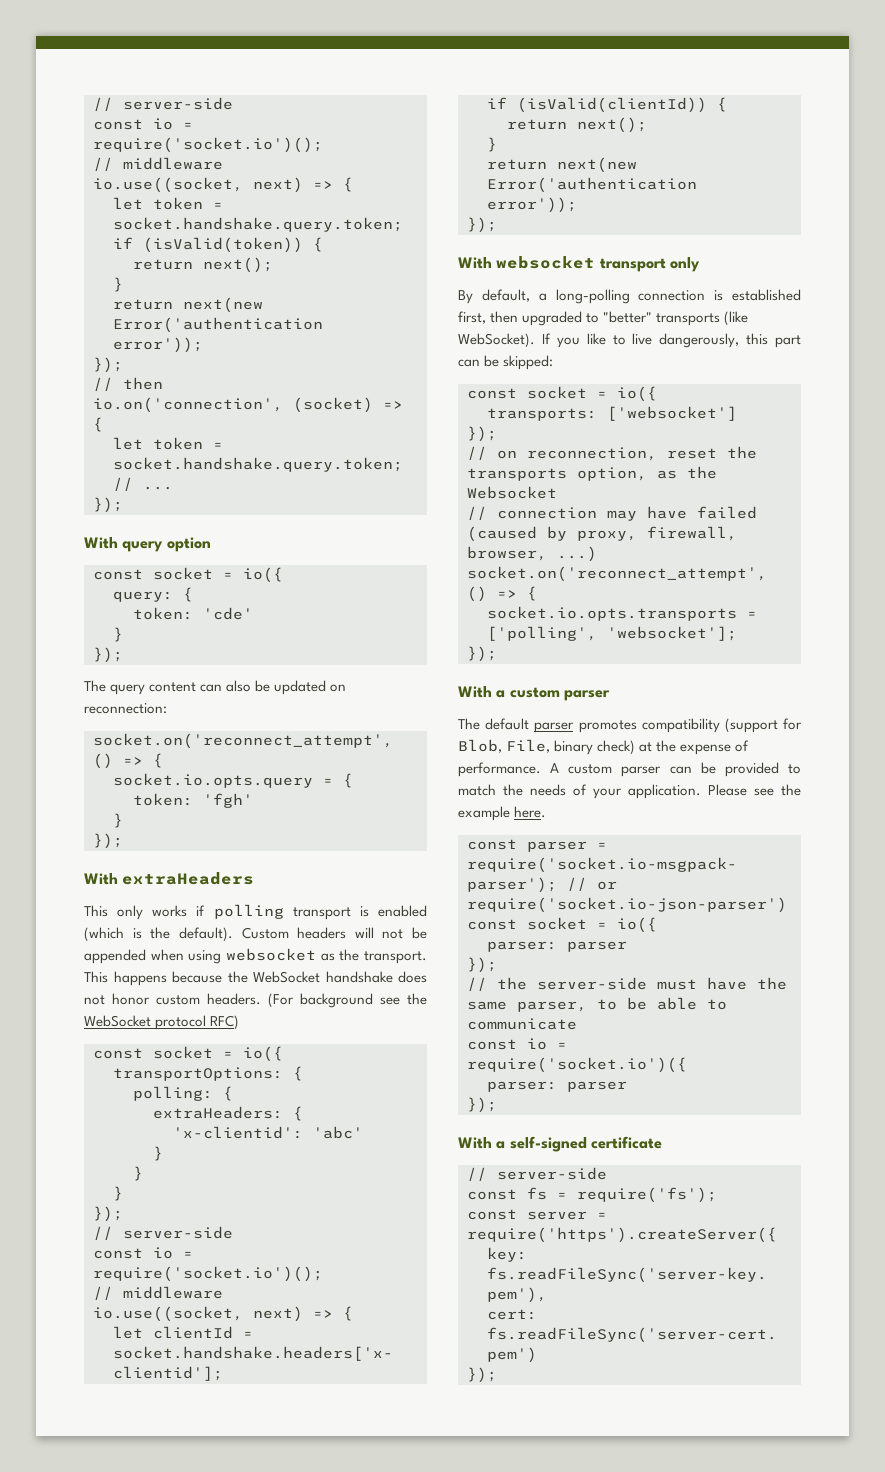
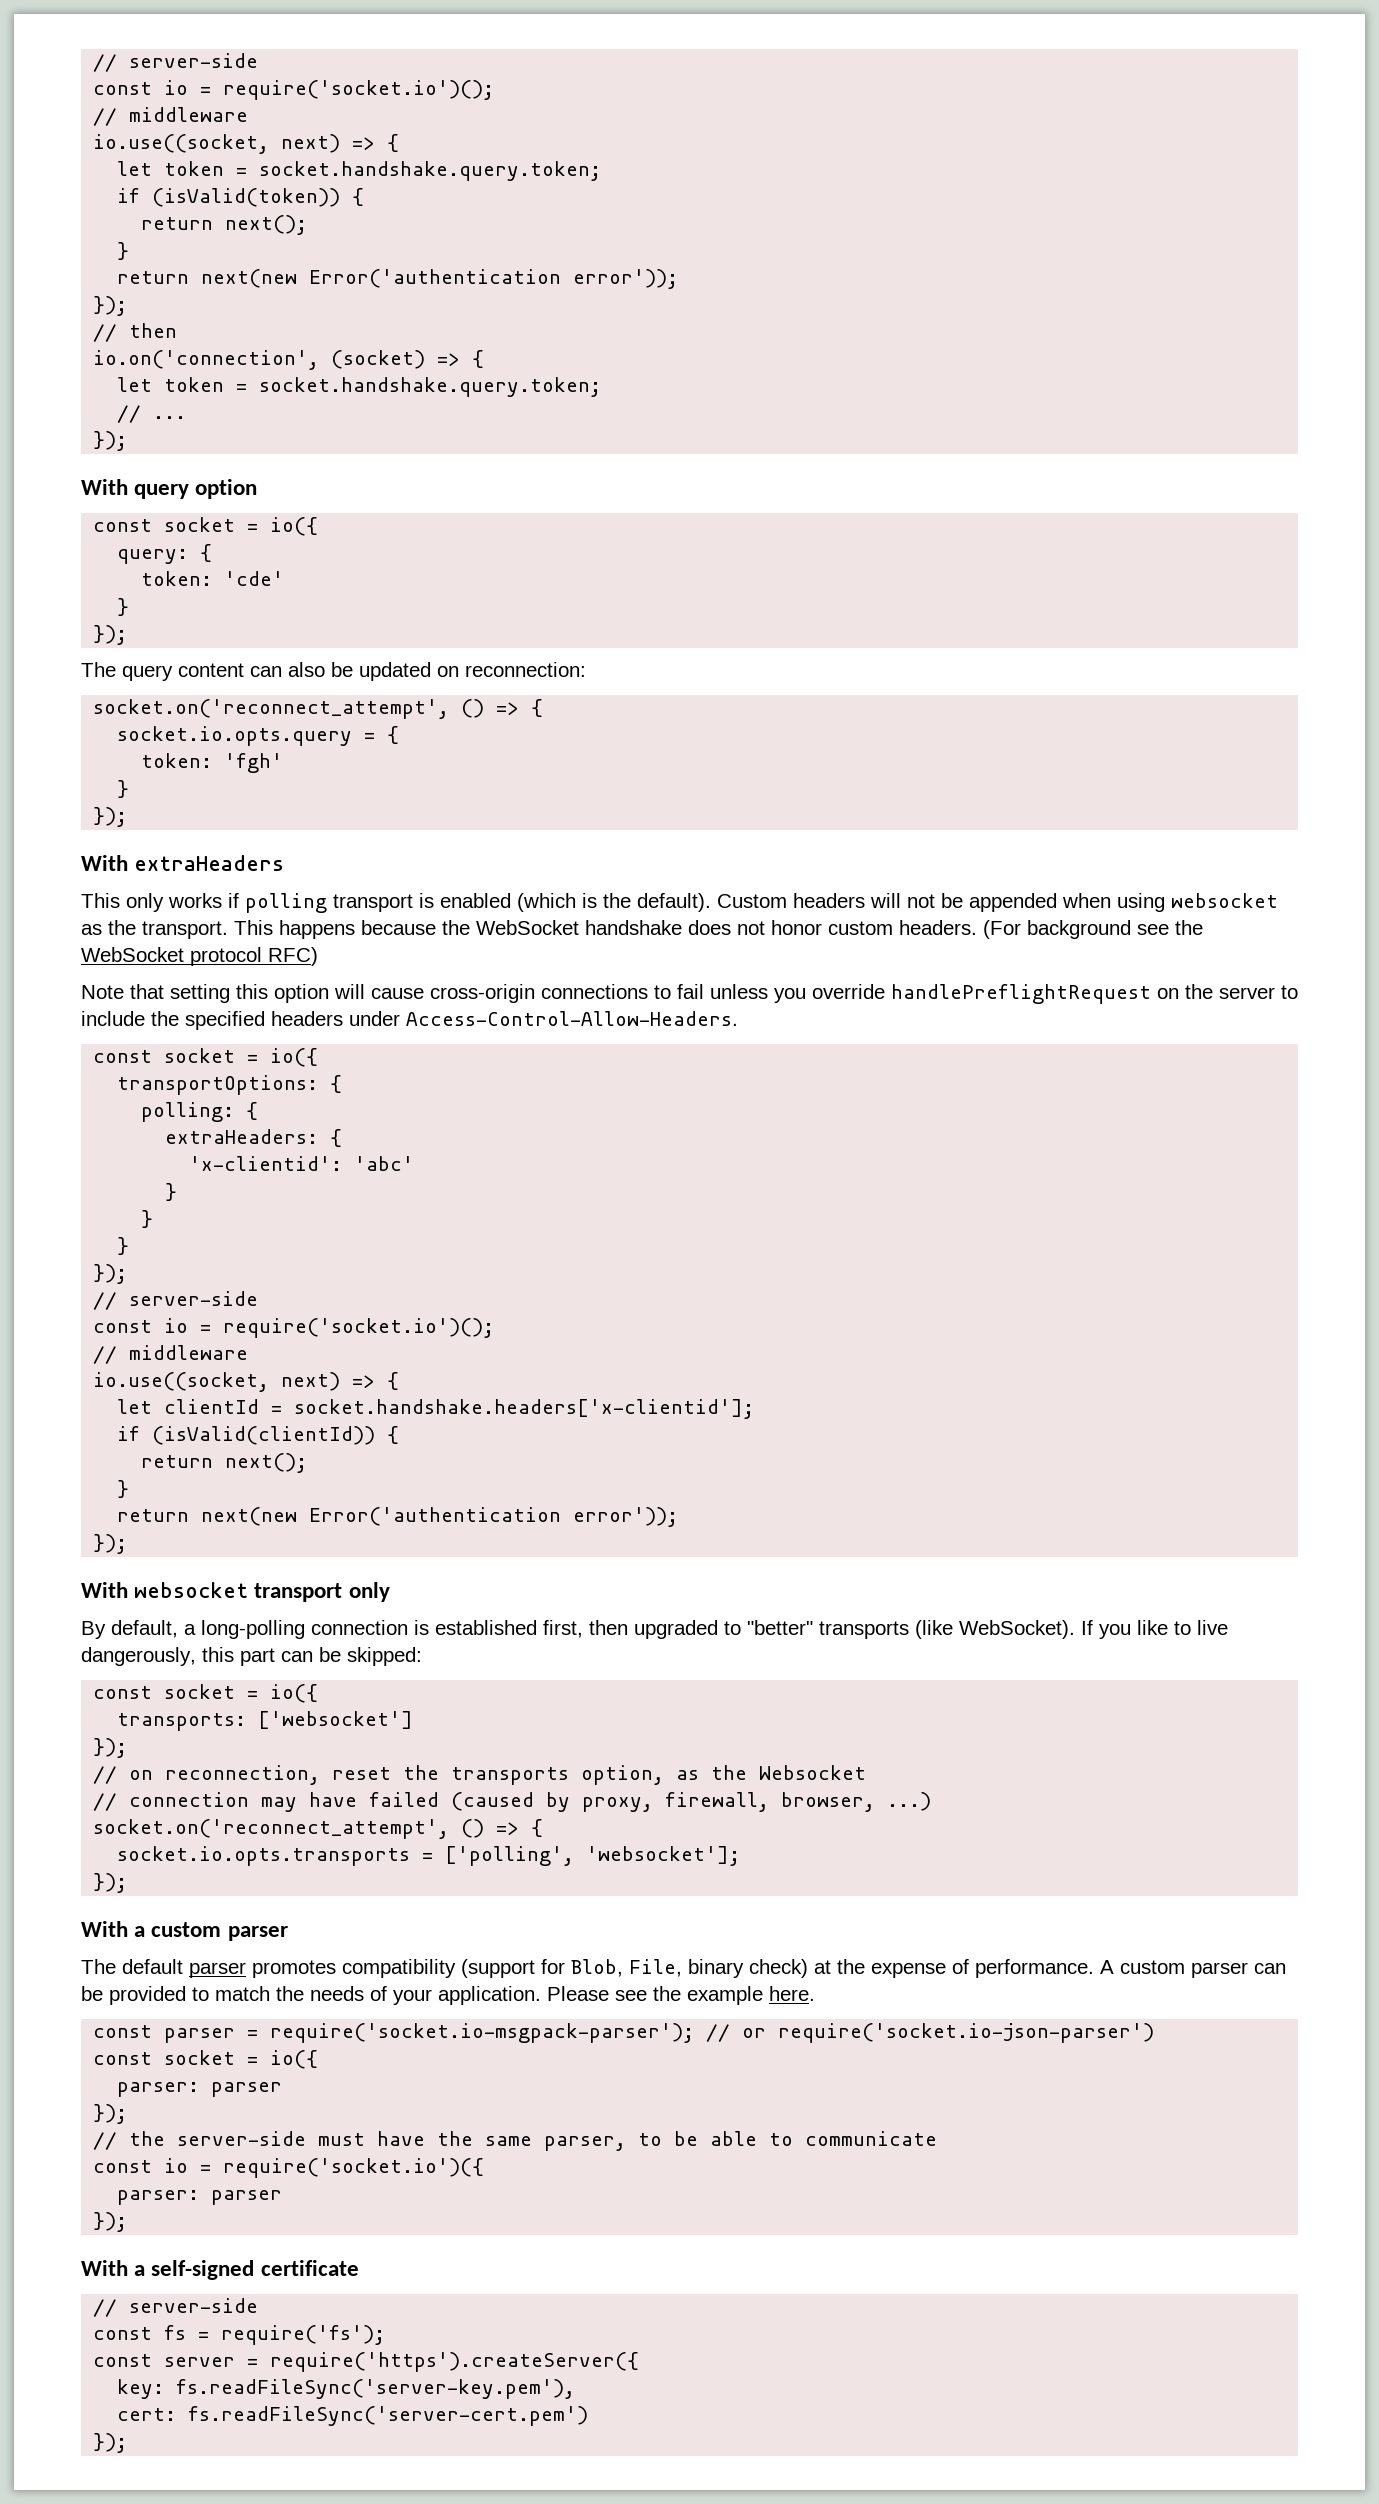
+ Note that setting this option will cause cross-origin connections to fail unless you override handlePreflightRequest on the server to include the specified headers under Access-Control-Allow-Headers.

